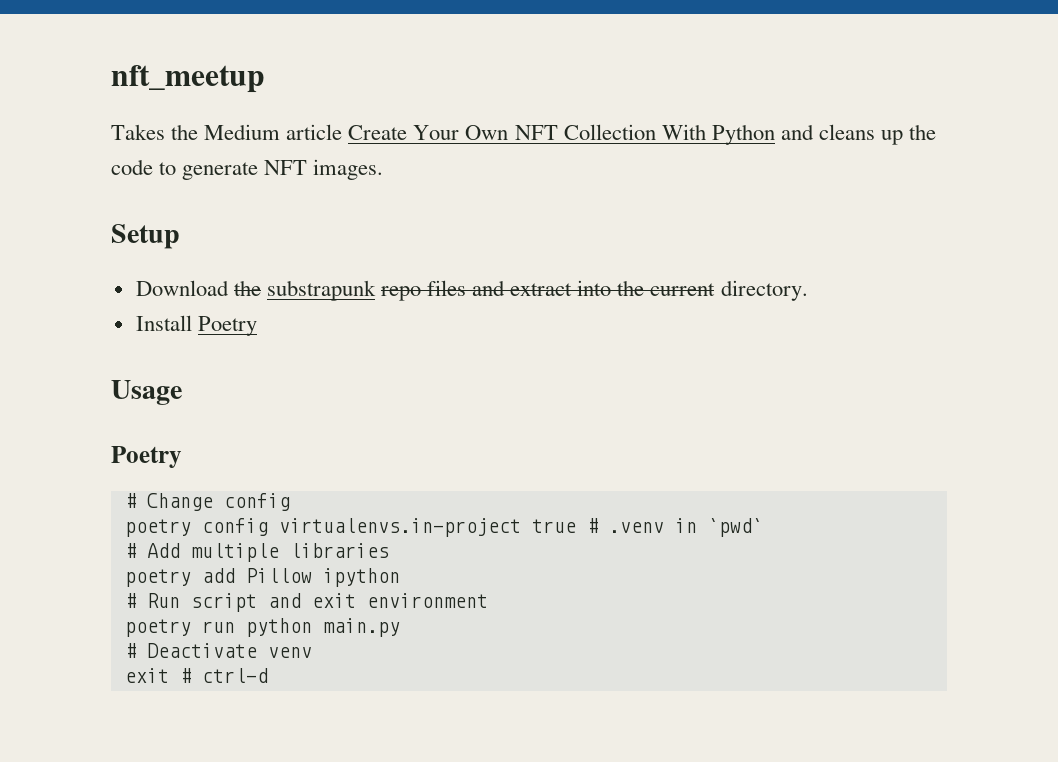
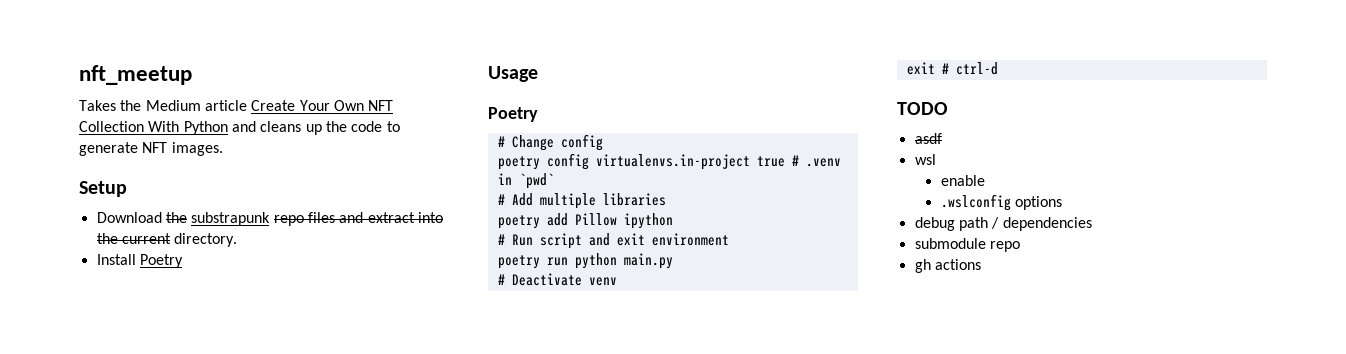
+ TODO
+ asdf
+ wsl
+ enable
+ .wslconfig options
+ debug path / dependencies
+ submodule repo
+ gh actions

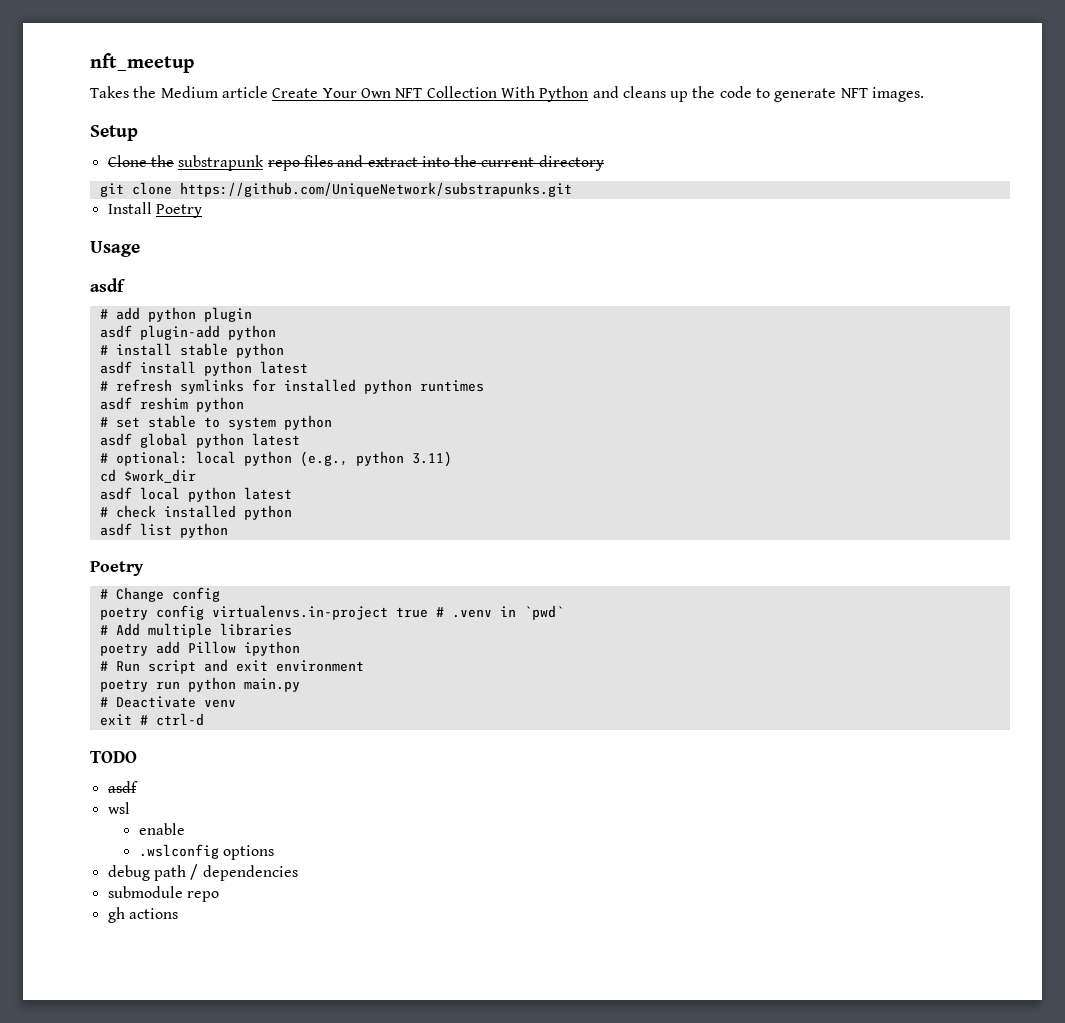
- Download the substrapunk repo files and extract into the current directory.
+ Clone the substrapunk repo files and extract into the current directory
+ git clone https://github.com/UniqueNetwork/substrapunks.git
  Usage
+ asdf
+ # add python plugin
+ asdf plugin-add python
+ # install stable python
+ asdf install python latest
+ # refresh symlinks for installed python runtimes
+ asdf reshim python
+ # set stable to system python
+ asdf global python latest
+ # optional: local python (e.g., python 3.11)
+ cd $work_dir
+ asdf local python latest
+ # check installed python
+ asdf list python

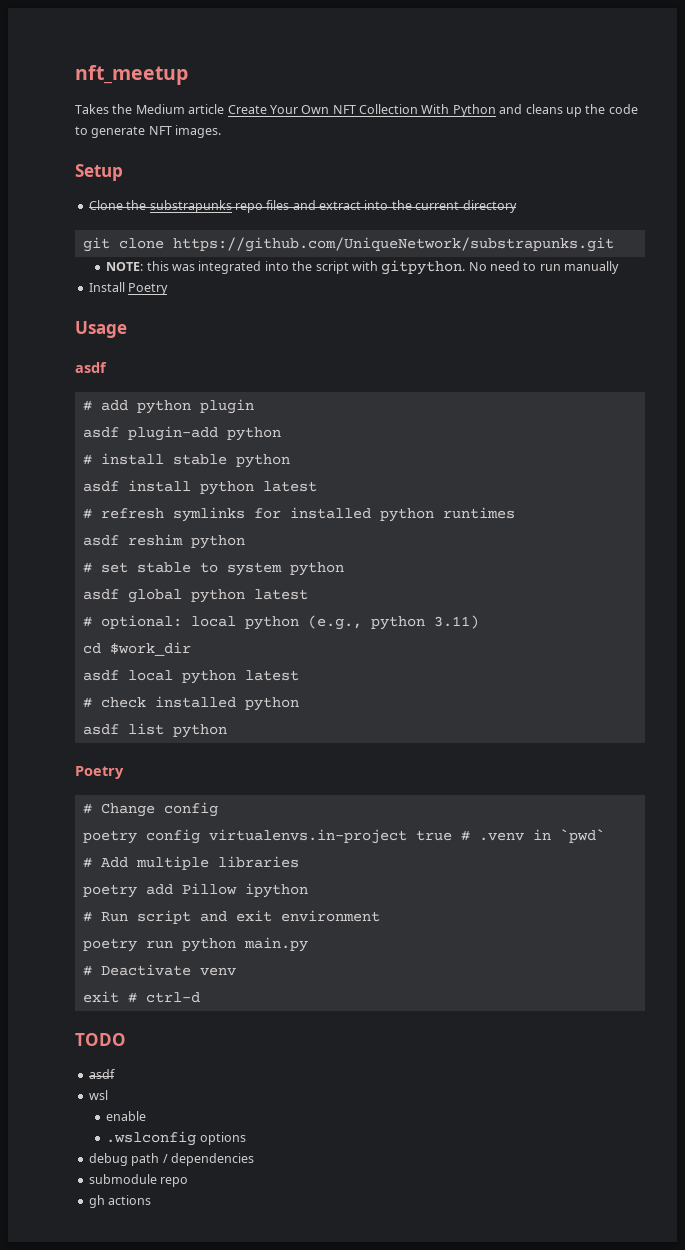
- Clone the substrapunk repo files and extract into the current directory
+ Clone the substrapunks repo files and extract into the current directory
+ NOTE: this was integrated into the script with gitpython. No need to run manually

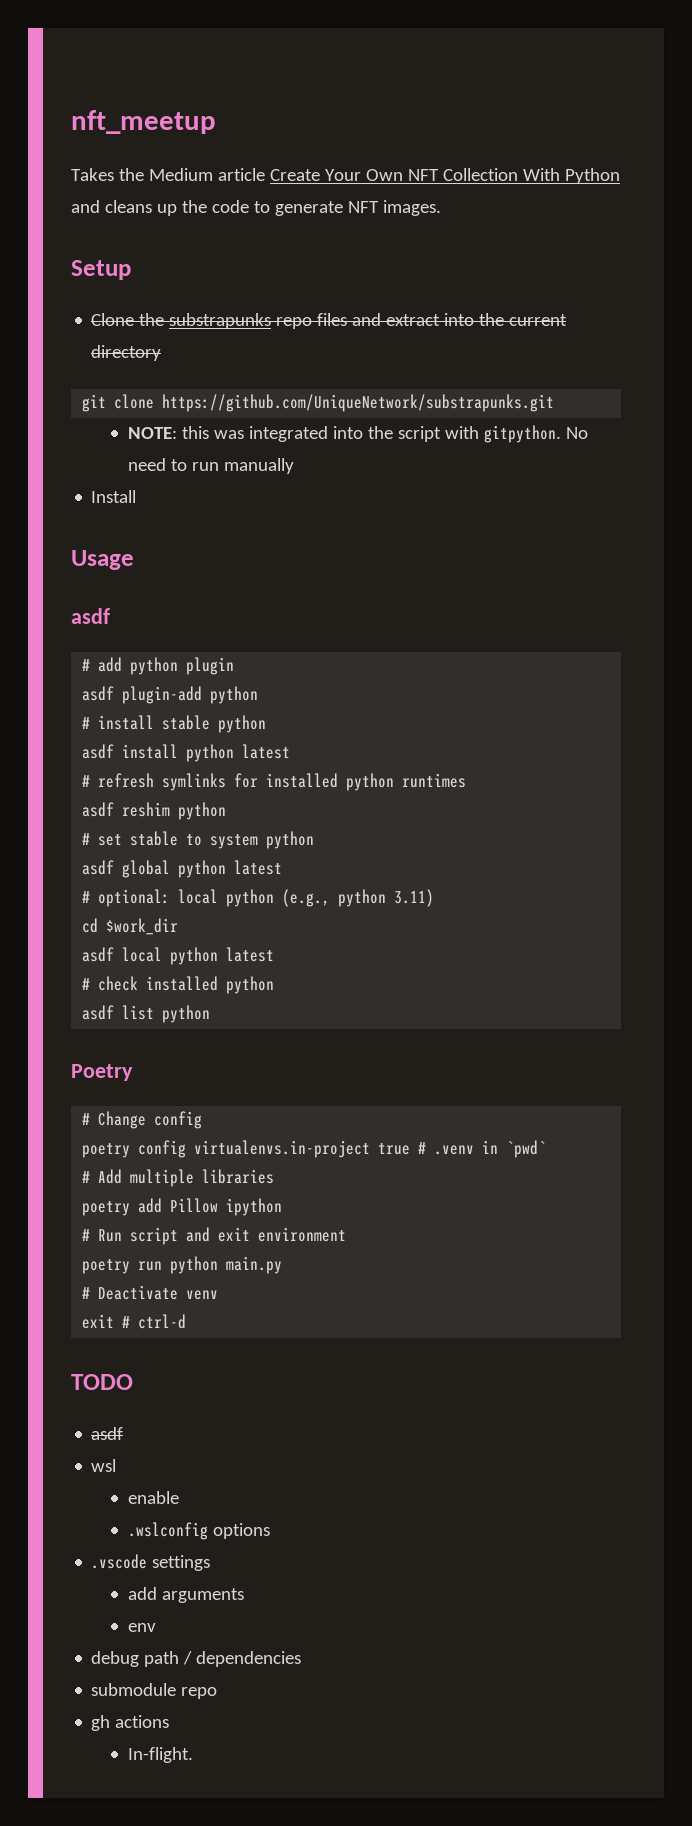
- Install Poetry
+ Install
+ .vscode settings
+ add arguments
+ env
+ In-flight.

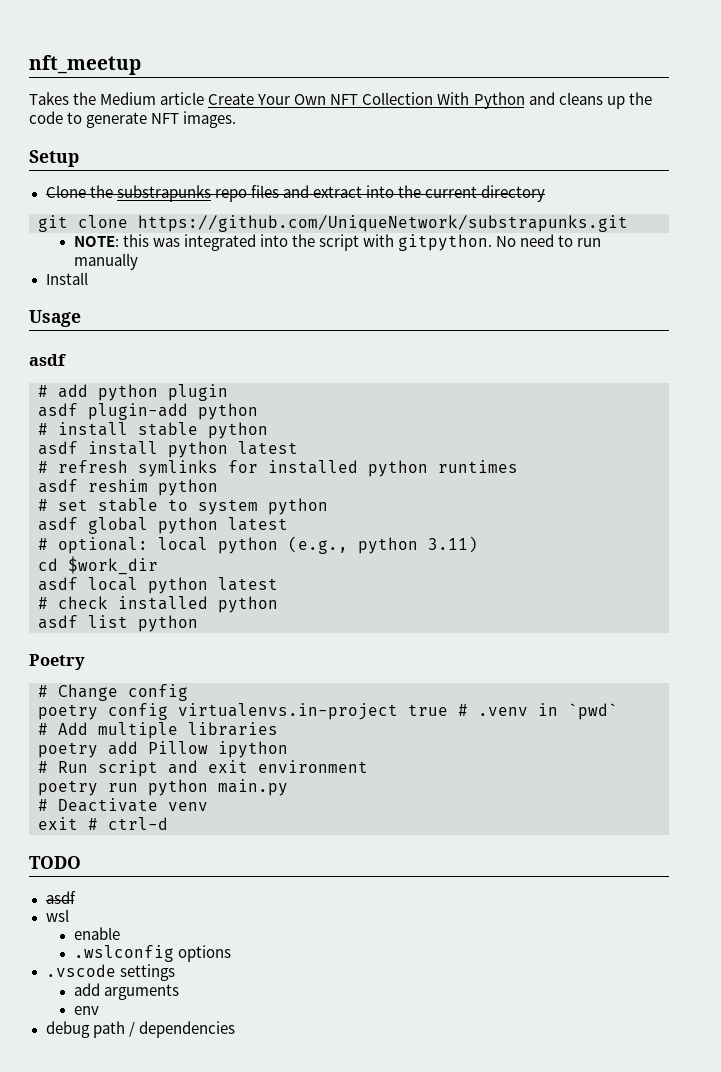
- submodule repo
- gh actions
- In-flight.

